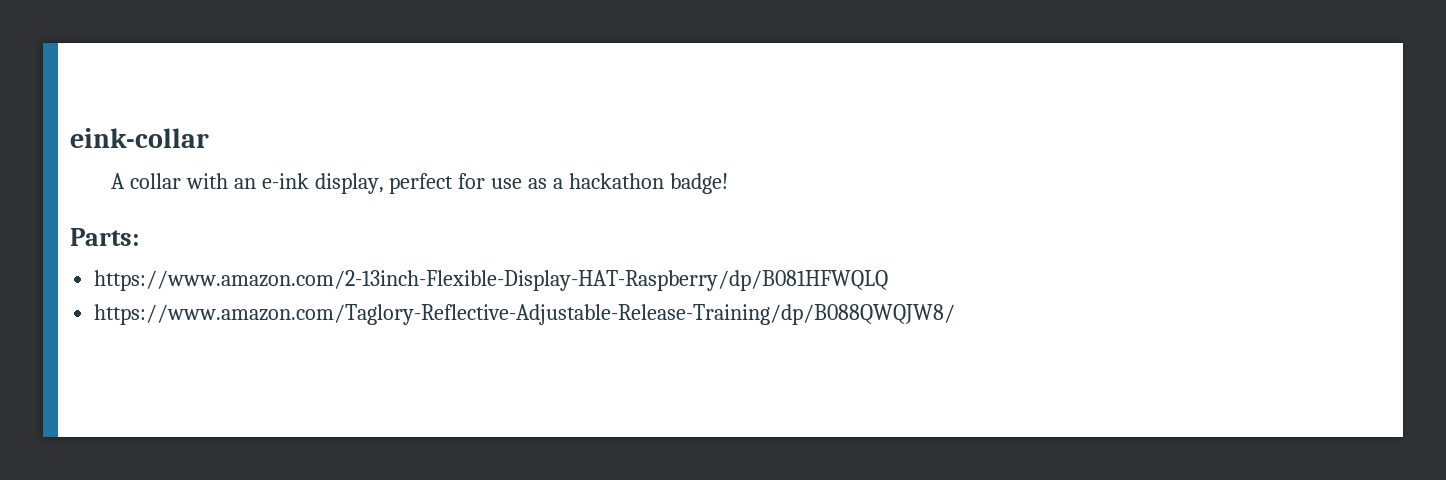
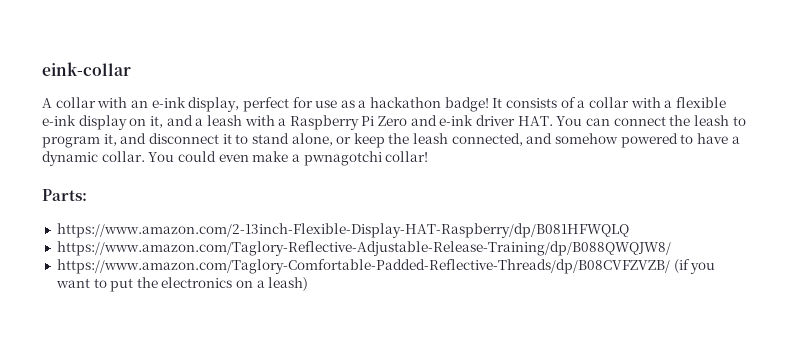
- A collar with an e-ink display, perfect for use as a hackathon badge!
+ A collar with an e-ink display, perfect for use as a hackathon badge! It consists of a collar with a flexible e-ink display on it, and a leash with a Raspberry Pi Zero and e-ink driver HAT. You can connect the leash to program it, and disconnect it to stand alone, or keep the leash connected, and somehow powered to have a dynamic collar. You could even make a pwnagotchi collar!
  Parts:
  https://www.amazon.com/2-13inch-Flexible-Display-HAT-Raspberry/dp/B081HFWQLQ
  https://www.amazon.com/Taglory-Reflective-Adjustable-Release-Training/dp/B088QWQJW8/
+ https://www.amazon.com/Taglory-Comfortable-Padded-Reflective-Threads/dp/B08CVFZVZB/ (if you want to put the electronics on a leash)

